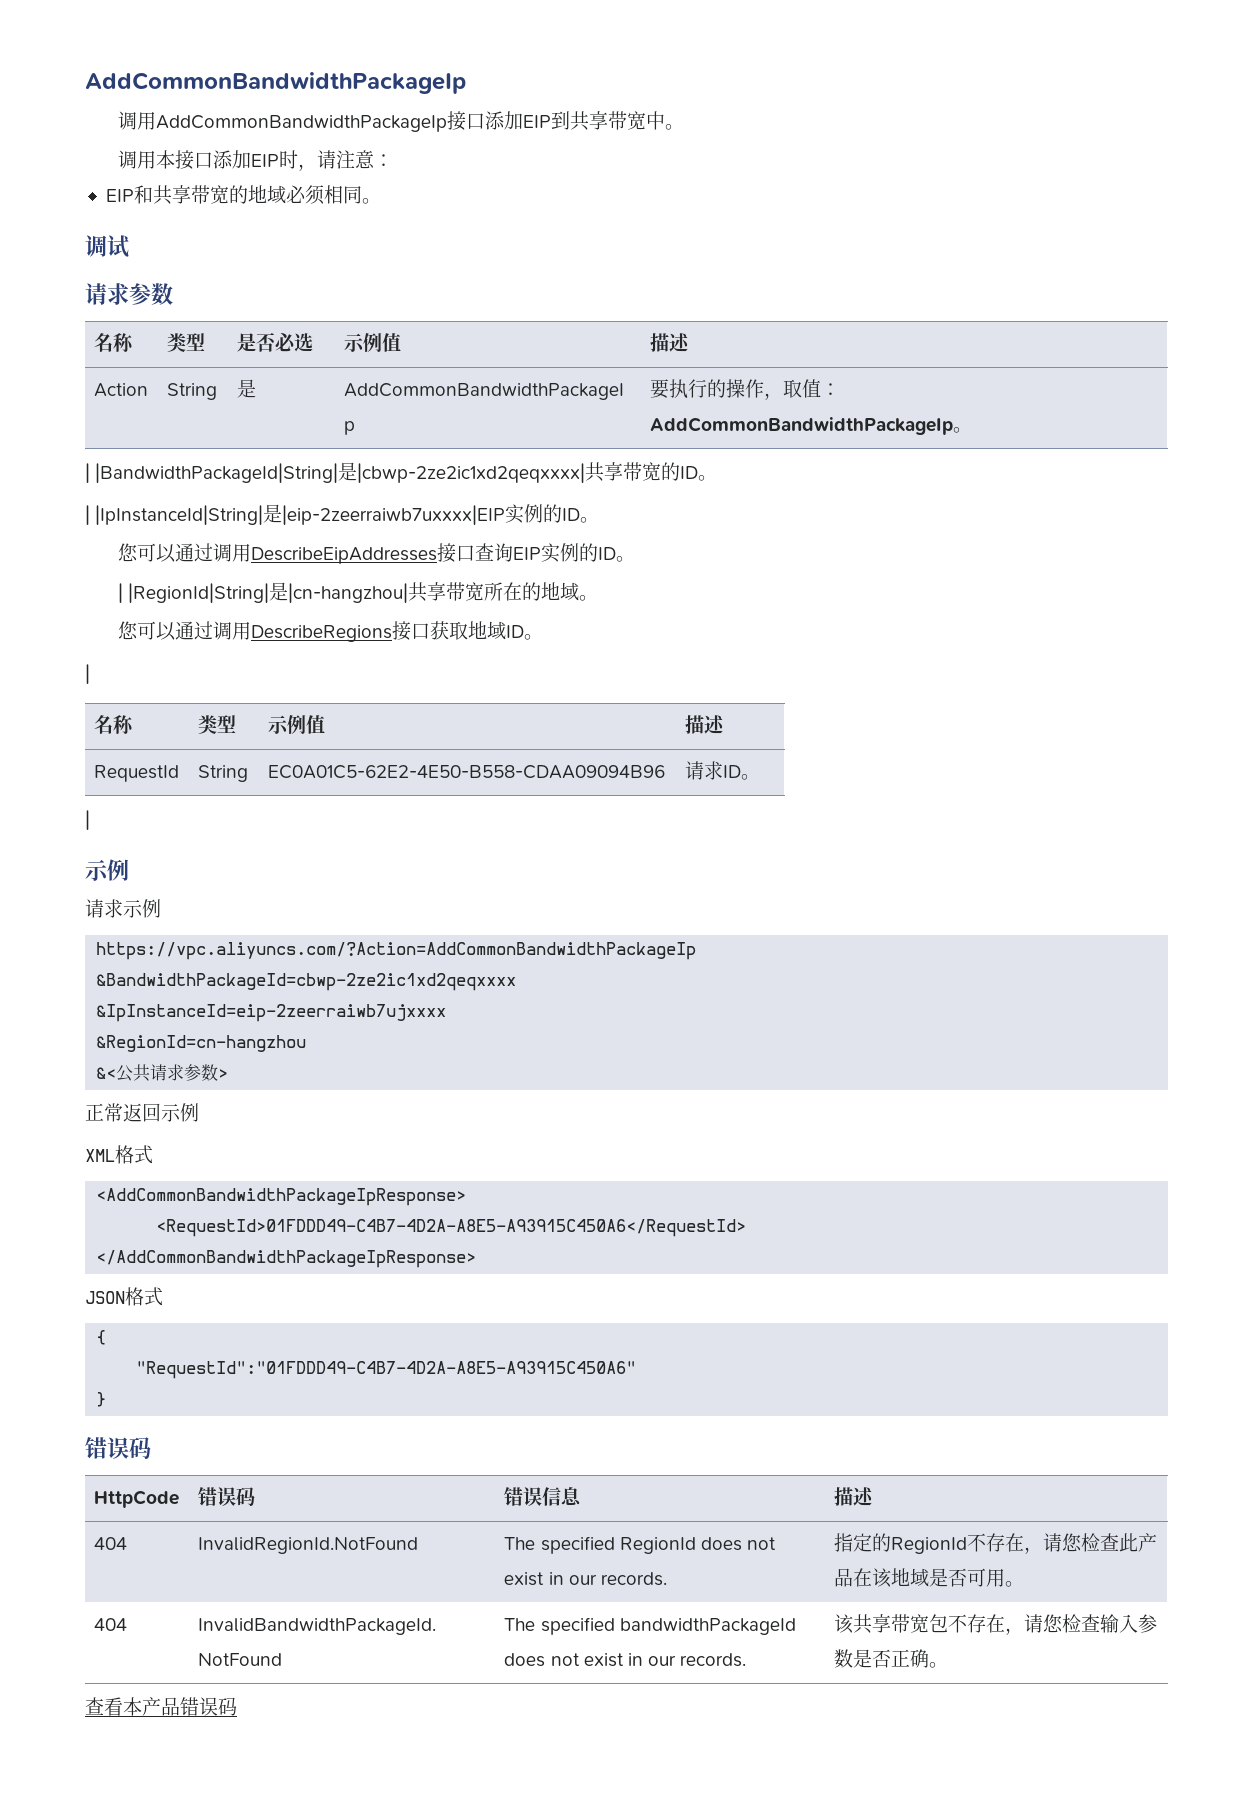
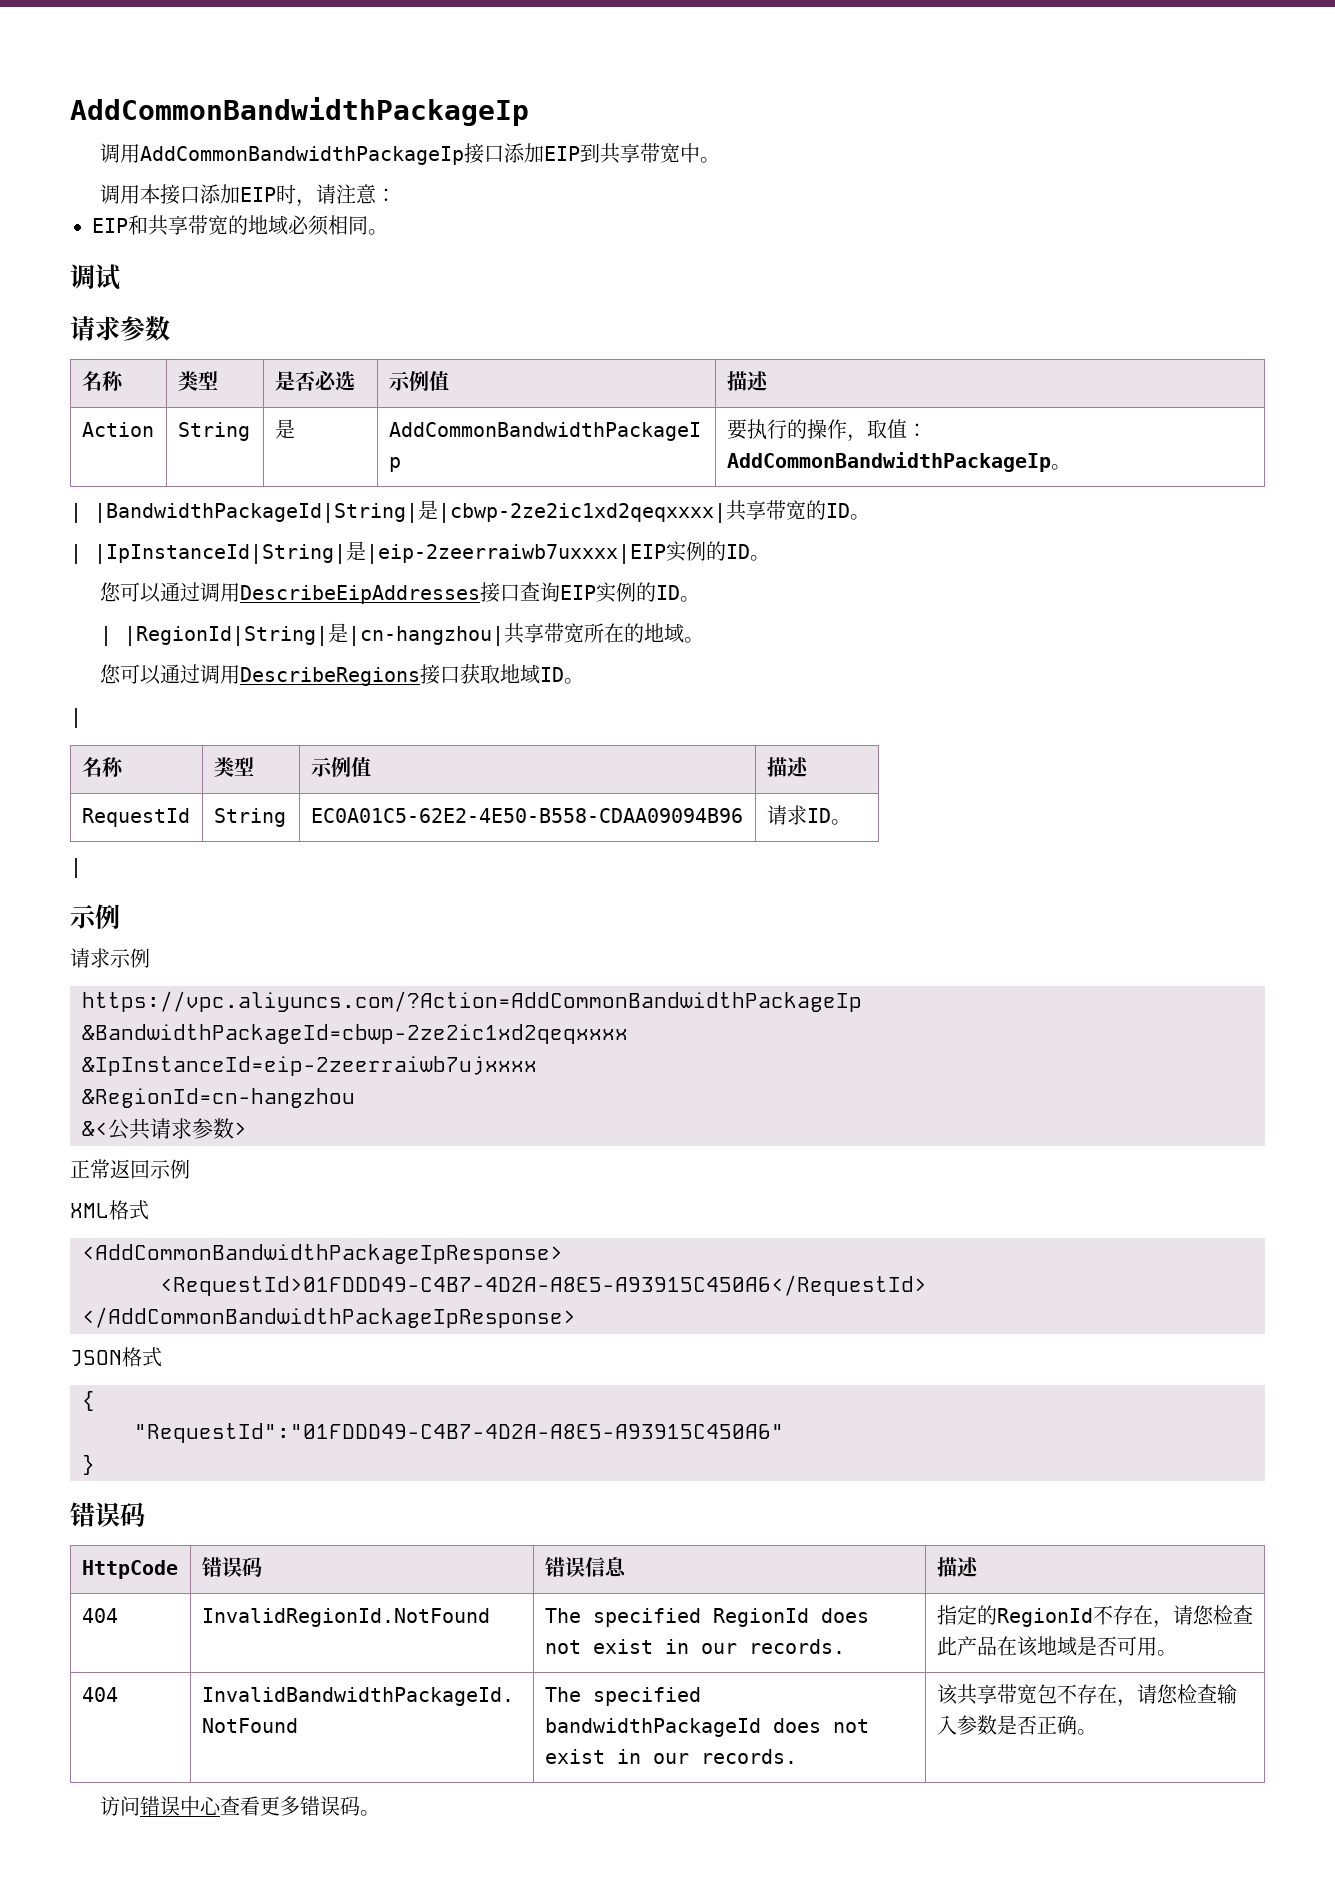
- 查看本产品错误码
+ 访问错误中心查看更多错误码。

